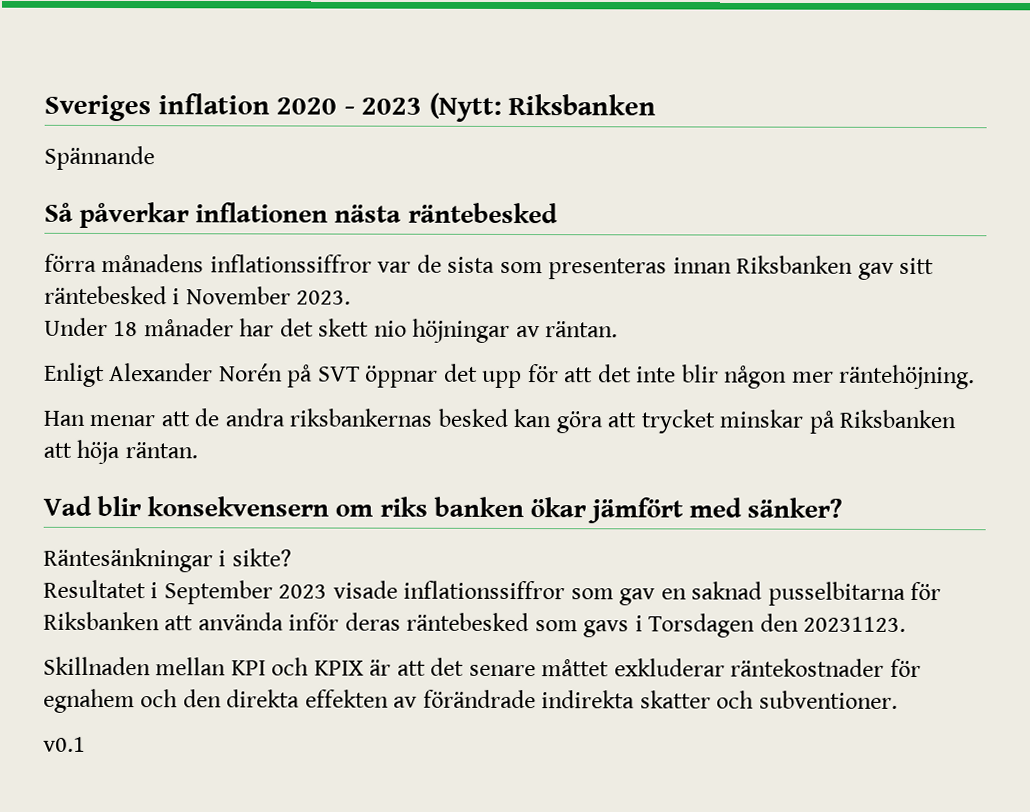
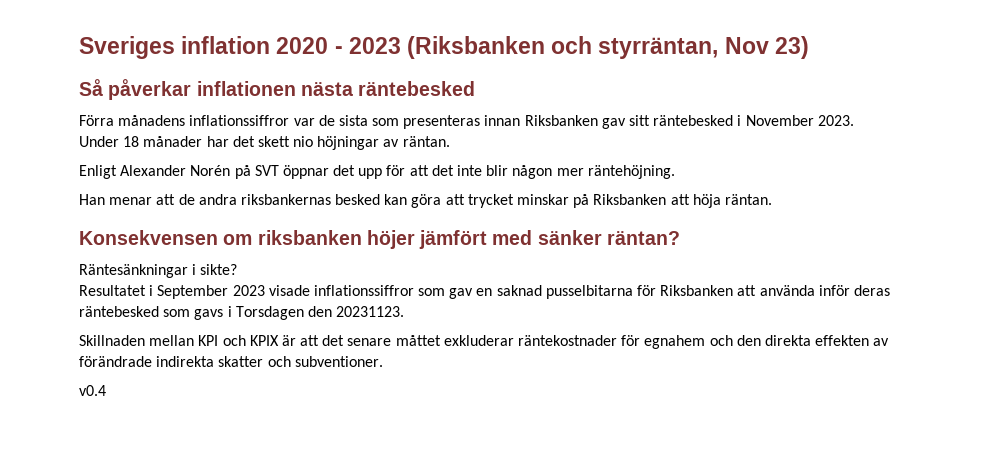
- Sveriges inflation 2020 - 2023 (Nytt: Riksbanken
- Spännande
+ Sveriges inflation 2020 - 2023 (Riksbanken och styrräntan, Nov 23)
- förra månadens inflationssiffror var de sista som presenteras innan Riksbanken gav sitt räntebesked i November 2023.
+ Förra månadens inflationssiffror var de sista som presenteras innan Riksbanken gav sitt räntebesked i November 2023.
- Vad blir konsekvensern om riks banken ökar jämfört med sänker?
+ Konsekvensen om riksbanken höjer jämfört med sänker räntan?
- v0.1
+ v0.4

